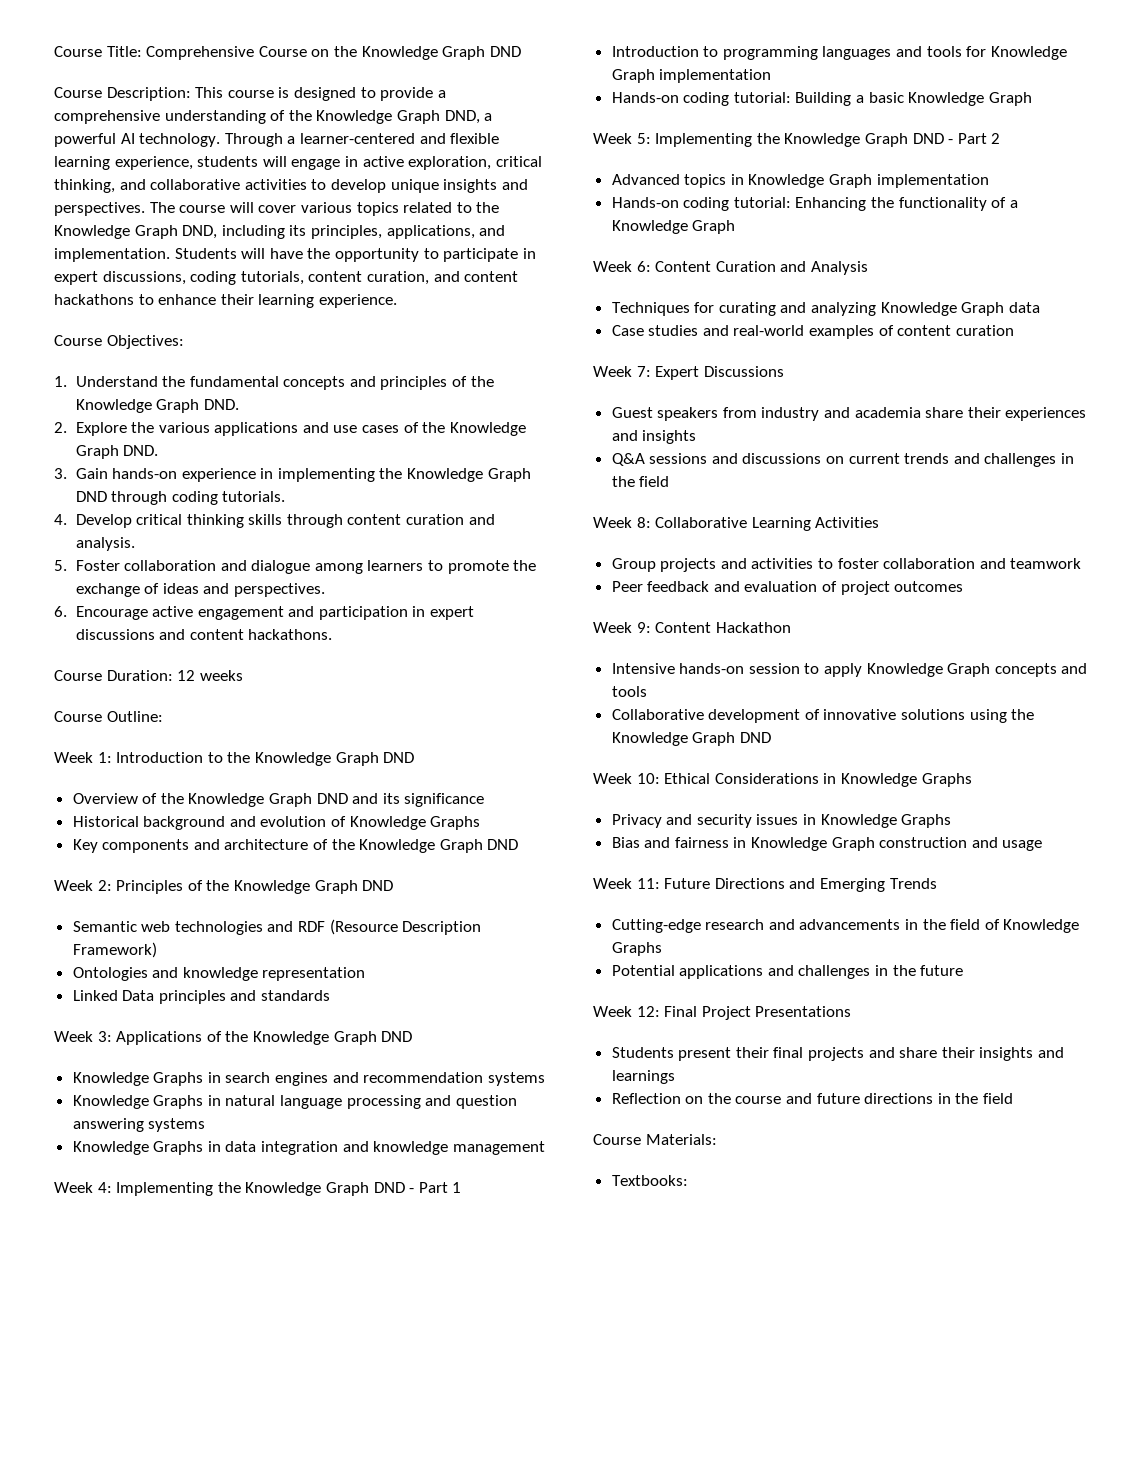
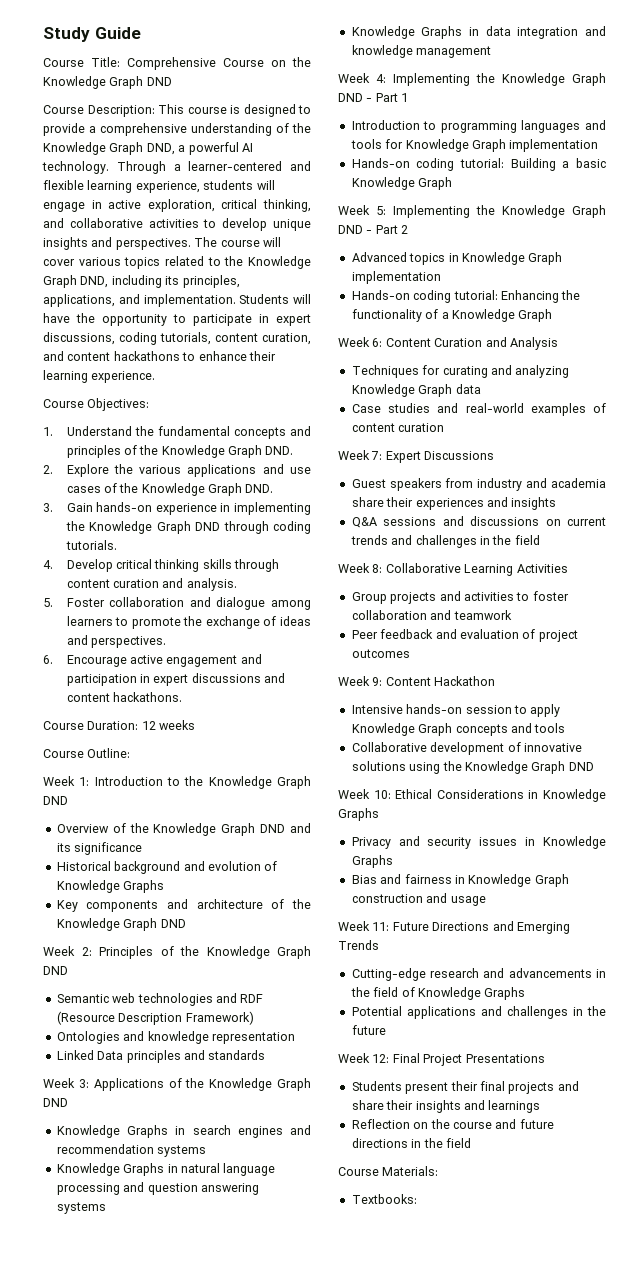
+ Study Guide

